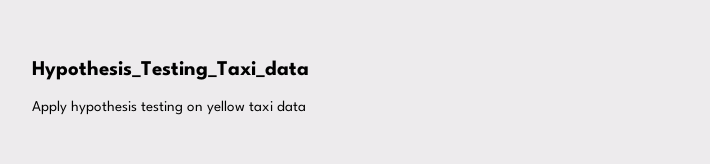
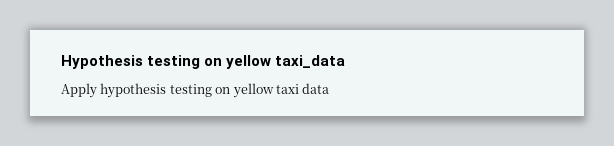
- Hypothesis_Testing_Taxi_data
+ Hypothesis testing on yellow taxi_data

